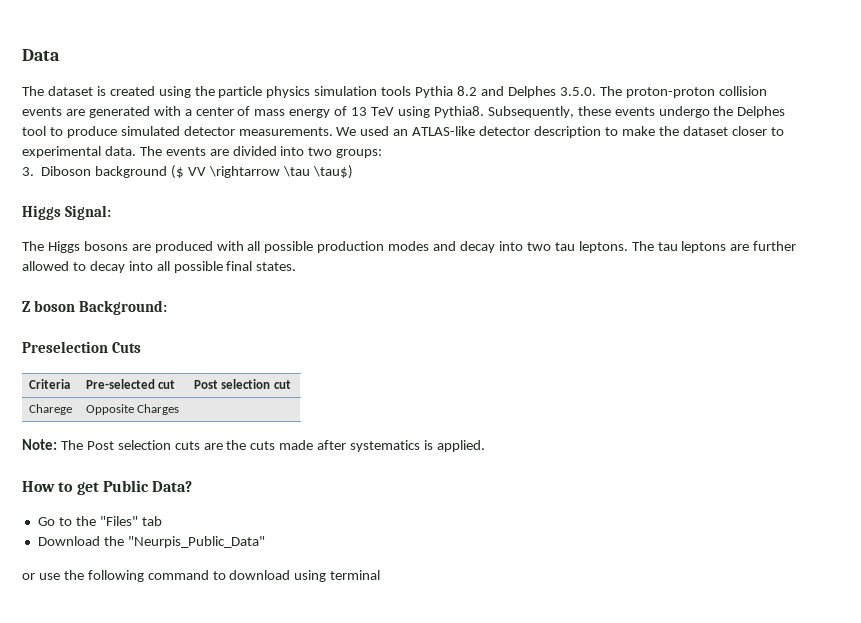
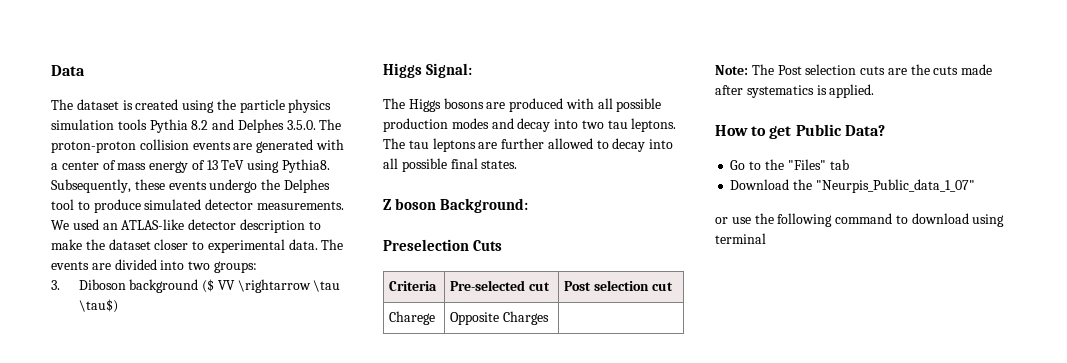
- Download the "Neurpis_Public_Data"
+ Download the "Neurpis_Public_data_1_07"

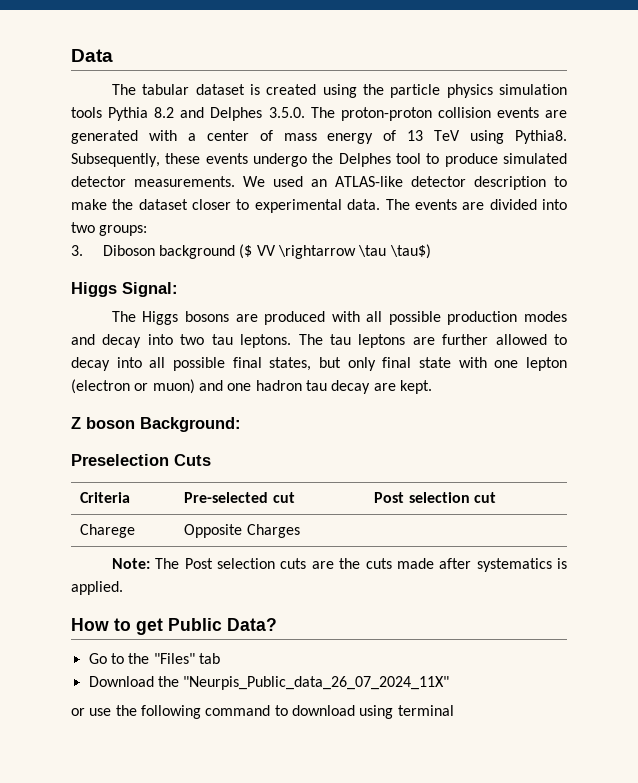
- The dataset is created using the particle physics simulation tools Pythia 8.2 and Delphes 3.5.0. The proton-proton collision events are generated with a center of mass energy of 13 TeV using Pythia8.
+ The tabular dataset is created using the particle physics simulation tools Pythia 8.2 and Delphes 3.5.0. The proton-proton collision events are generated with a center of mass energy of 13 TeV using Pythia8.
- The tau leptons are further allowed to decay into all possible final states.
+ The tau leptons are further allowed to decay into all possible final states, but only final state with one lepton (electron or muon) and one hadron tau decay are kept.
- Download the "Neurpis_Public_data_1_07"
+ Download the "Neurpis_Public_data_26_07_2024_11X"

